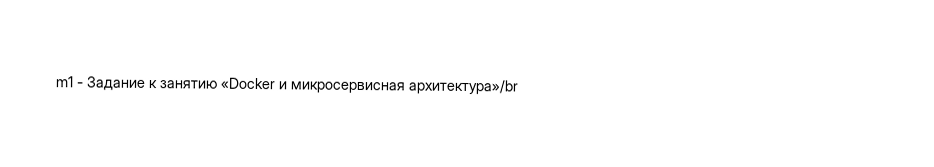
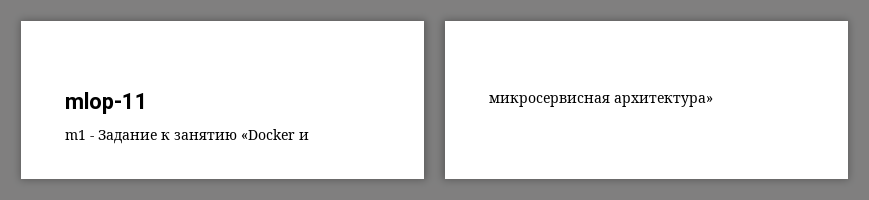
+ mlop-11
- m1 - Задание к занятию «Docker и микросервисная архитектура»/br
+ m1 - Задание к занятию «Docker и микросервисная архитектура»

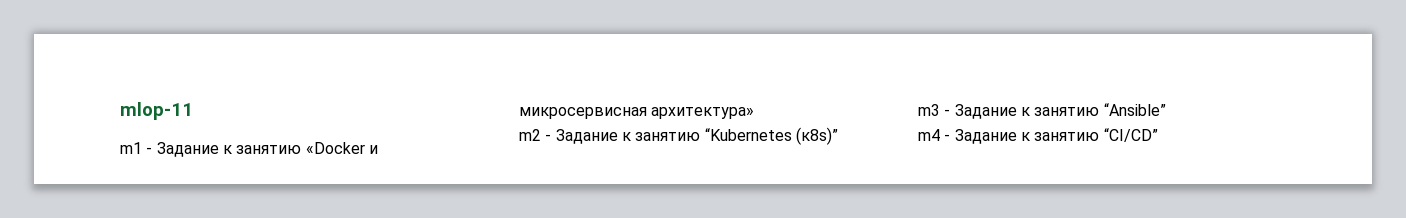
+ m2 - Задание к занятию “Kubernetes (к8s)”
+ m3 - Задание к занятию “Ansible”
+ m4 - Задание к занятию “CI/CD”

